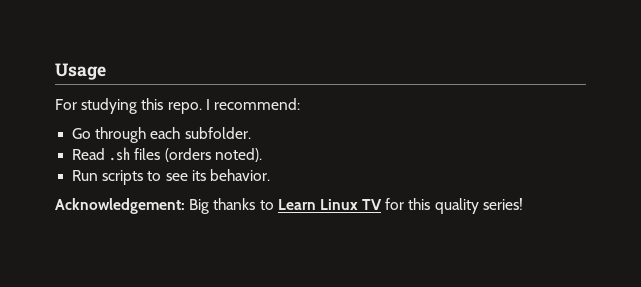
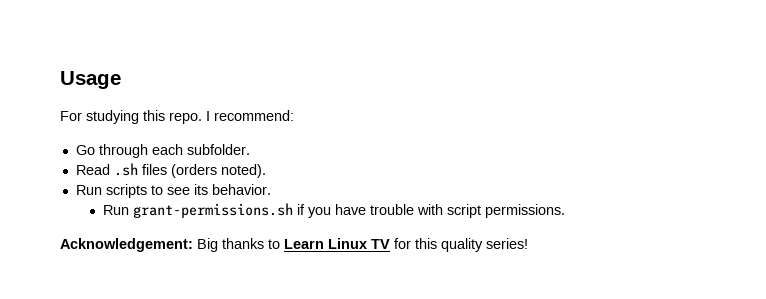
+ Run grant-permissions.sh if you have trouble with script permissions.

